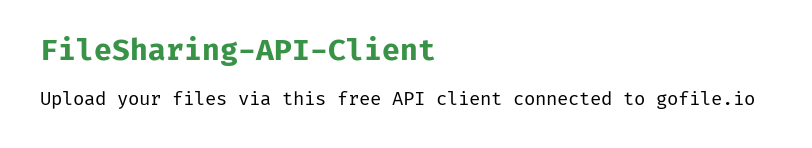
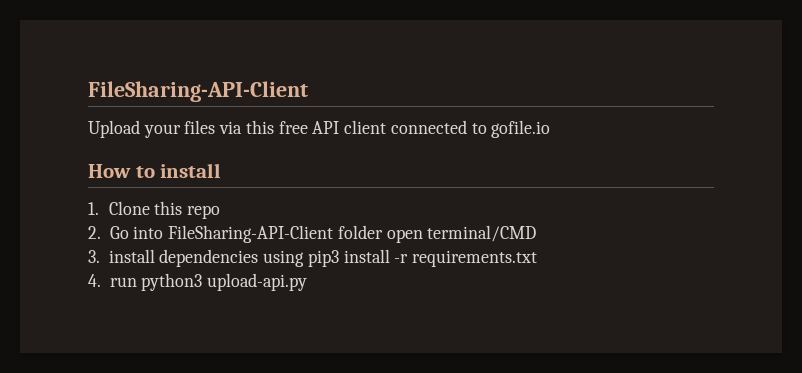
+ How to install
+ 1. Clone this repo
+ 2. Go into FileSharing-API-Client folder open terminal/CMD
+ 3. install dependencies using pip3 install -r requirements.txt
+ 4. run python3 upload-api.py

